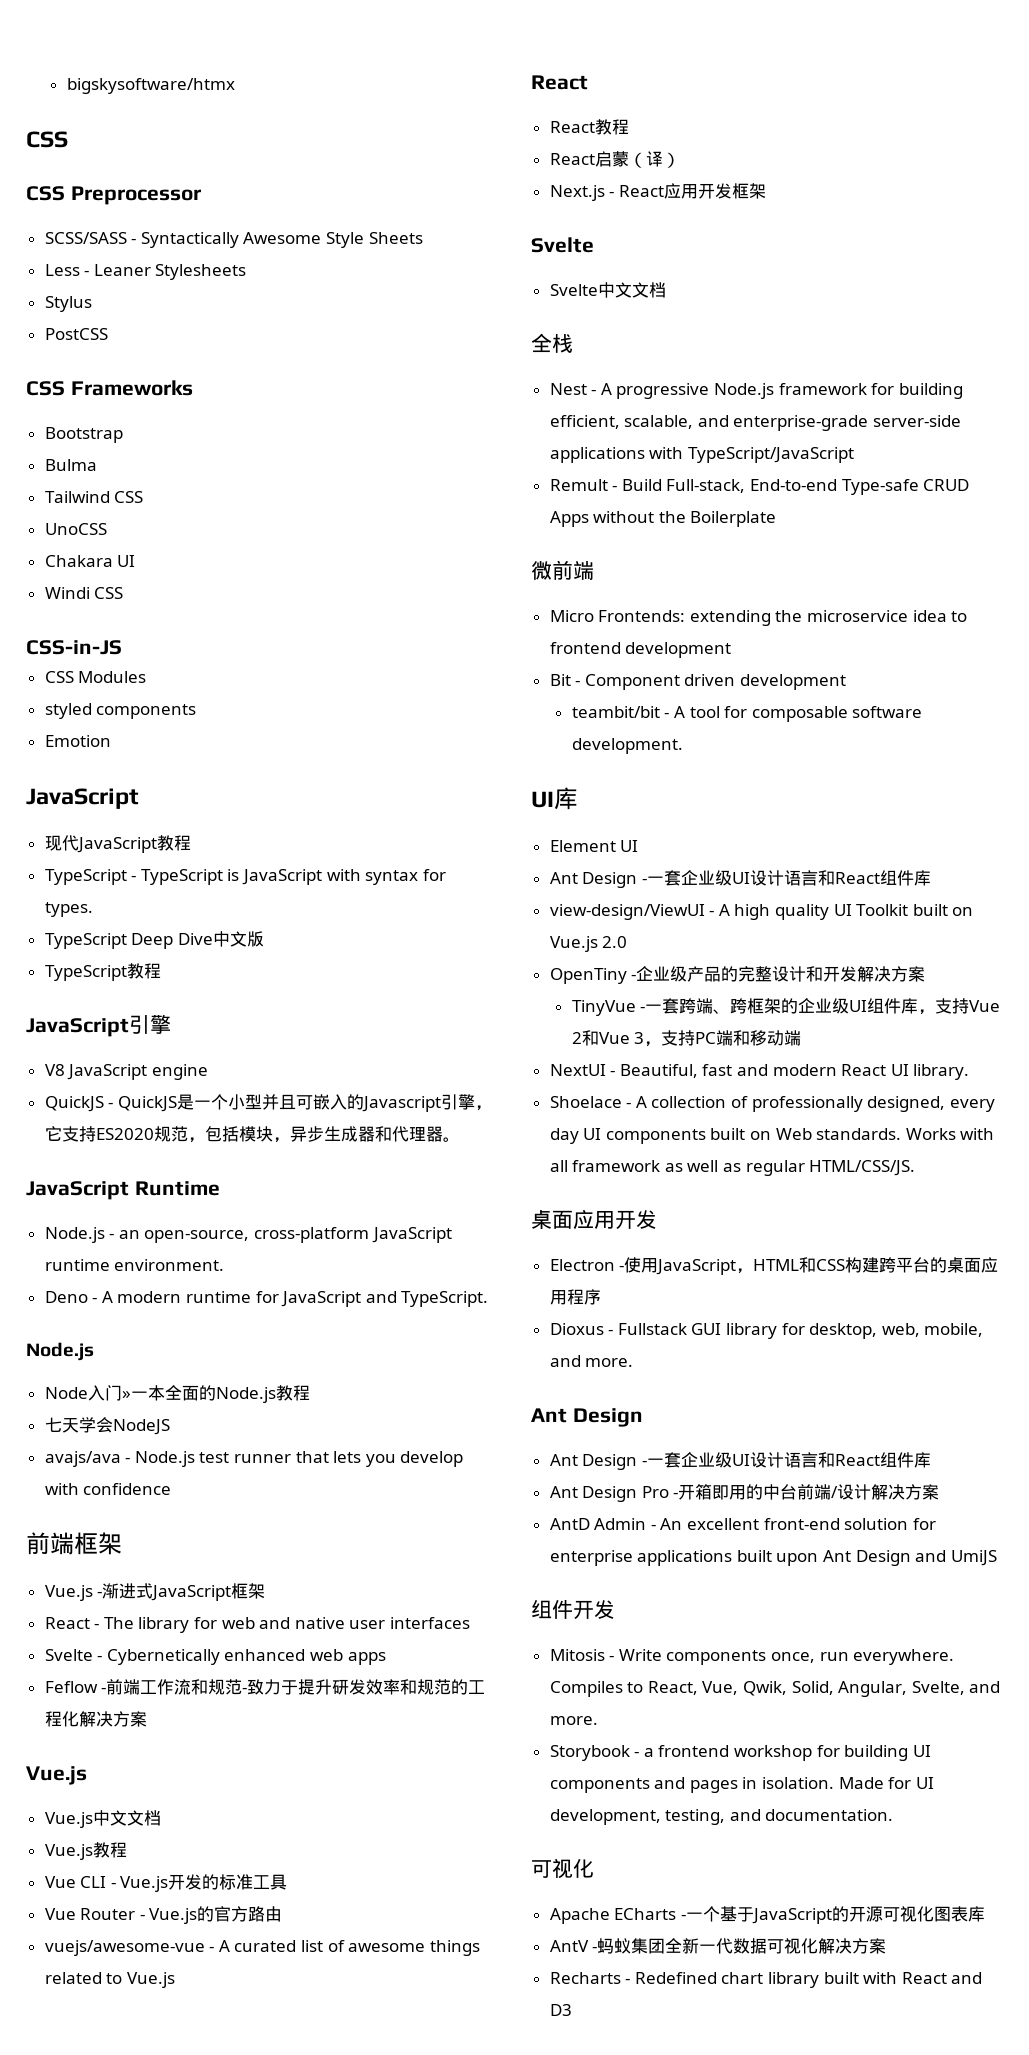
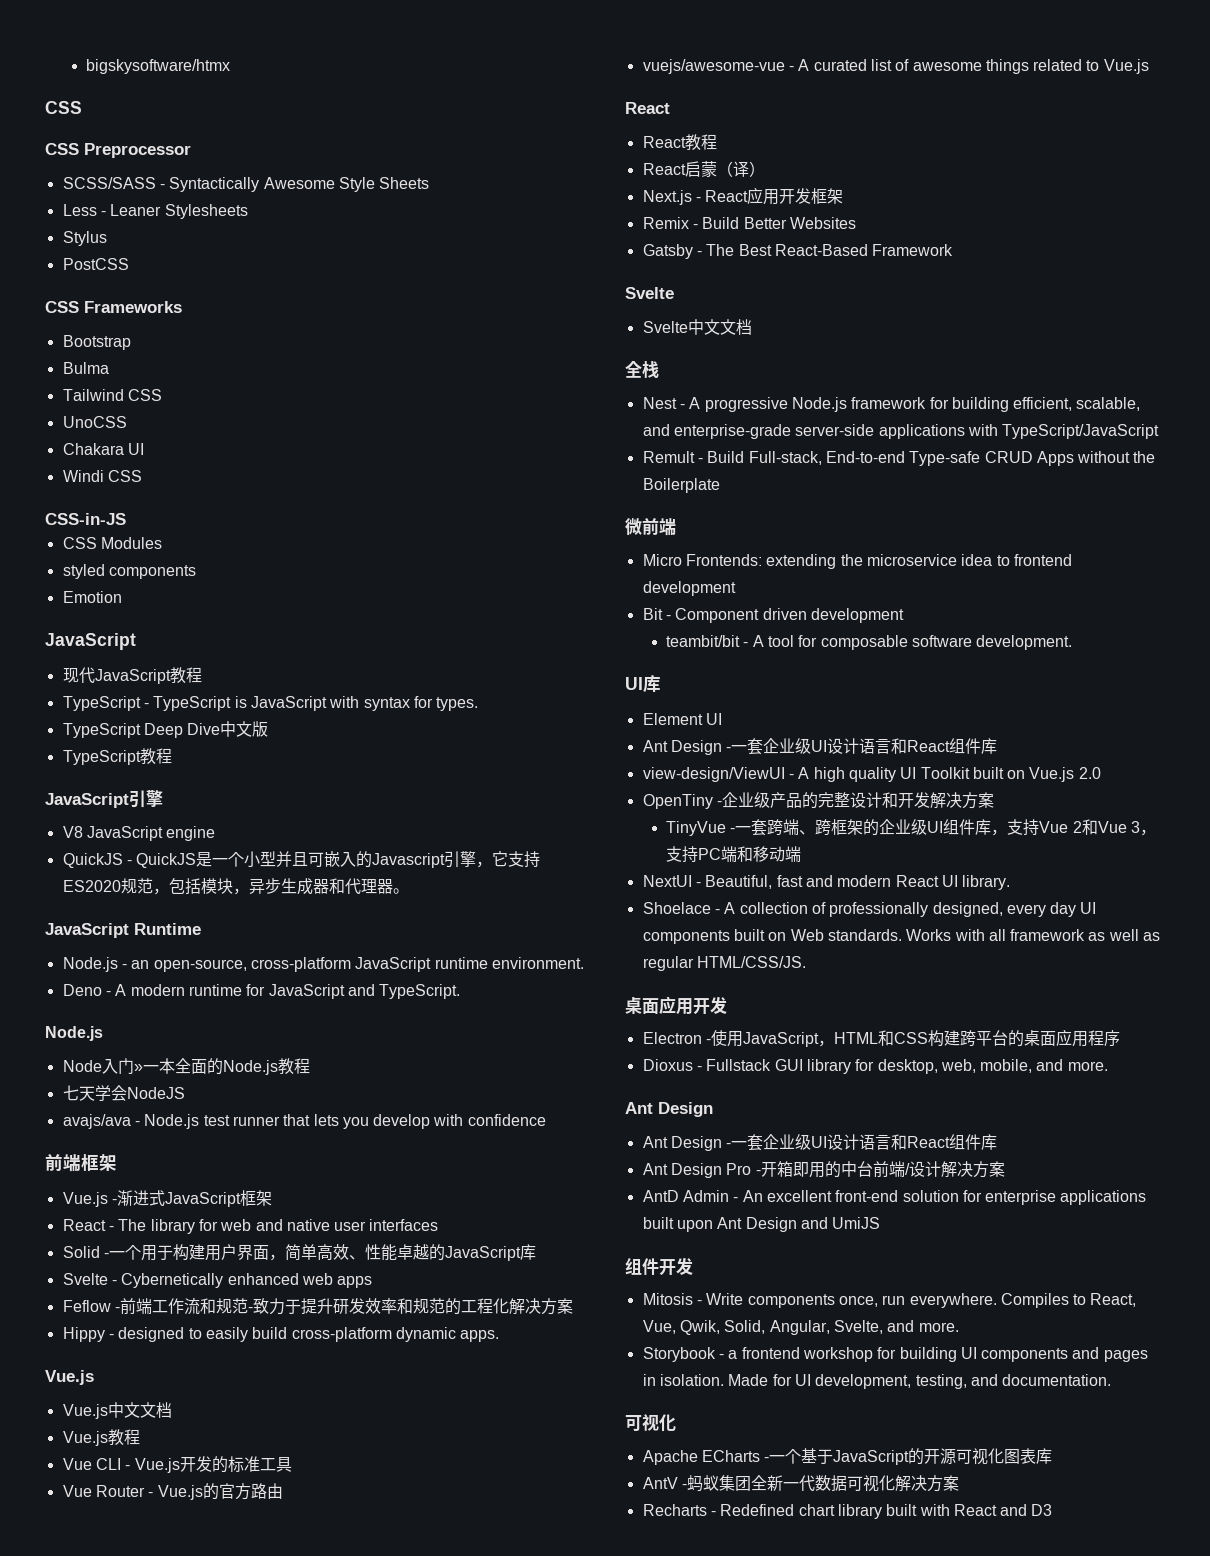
+ Solid -一个用于构建用户界面，简单高效、性能卓越的JavaScript库
+ Hippy - designed to easily build cross-platform dynamic apps.
+ Remix - Build Better Websites
+ Gatsby - The Best React-Based Framework

